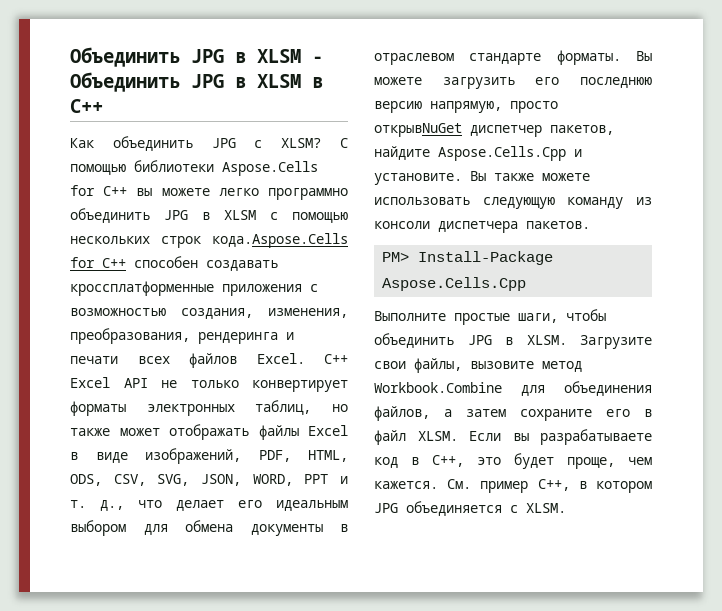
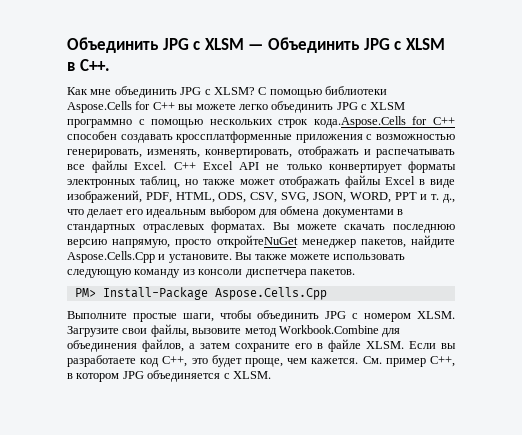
- Объединить JPG в XLSM - Объединить JPG в XLSM в C++
+ Объединить JPG с XLSM — Объединить JPG с XLSM в C++.
- Как объединить JPG с XLSM?
+ Как мне объединить JPG с XLSM?
- С помощью библиотеки Aspose.Cells for C++ вы можете легко программно объединить JPG в XLSM с помощью нескольких строк кода.Aspose.Cells for C++ способен создавать кроссплатформенные приложения с возможностью создания, изменения, преобразования, рендеринга и печати всех файлов Excel.
+ С помощью библиотеки Aspose.Cells for C++ вы можете легко объединить JPG с XLSM программно с помощью нескольких строк кода.Aspose.Cells for C++ способен создавать кроссплатформенные приложения с возможностью генерировать, изменять, конвертировать, отображать и распечатывать все файлы Excel.
- C++ Excel API не только конвертирует форматы электронных таблиц, но также может отображать файлы Excel в виде изображений, PDF, HTML, ODS, CSV, SVG, JSON, WORD, PPT и т. д., что делает его идеальным выбором для обмена документы в отраслевом стандарте форматы. Вы можете загрузить его последнюю версию напрямую, просто открывNuGet диспетчер пакетов, найдите Aspose.Cells.Cpp и установите.
+ C++ Excel API не только конвертирует форматы электронных таблиц, но также может отображать файлы Excel в виде изображений, PDF, HTML, ODS, CSV, SVG, JSON, WORD, PPT и т. д., что делает его идеальным выбором для обмена документами в стандартных отраслевых форматах. Вы можете скачать последнюю версию напрямую, просто откройтеNuGet менеджер пакетов, найдите Aspose.Cells.Cpp и установите.
- Выполните простые шаги, чтобы объединить JPG в XLSM.
+ Выполните простые шаги, чтобы объединить JPG с номером XLSM.
- Загрузите свои файлы, вызовите метод Workbook.Combine для объединения файлов, а затем сохраните его в файл XLSM.
+ Загрузите свои файлы, вызовите метод Workbook.Combine для объединения файлов, а затем сохраните его в файле XLSM.
- Если вы разрабатываете код в C++, это будет проще, чем кажется.
+ Если вы разработаете код C++, это будет проще, чем кажется.

